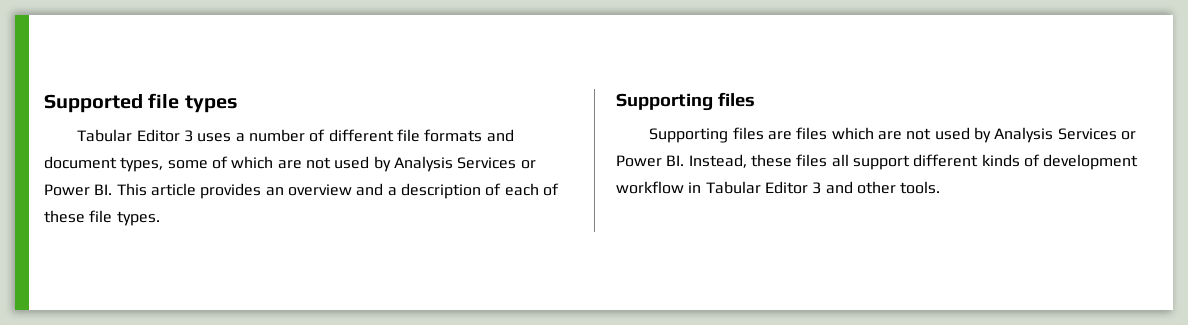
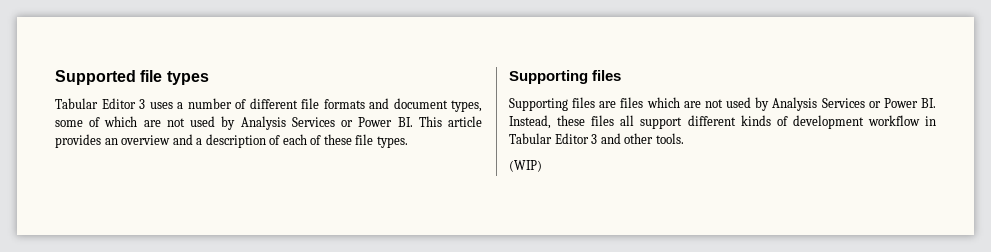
+ (WIP)

